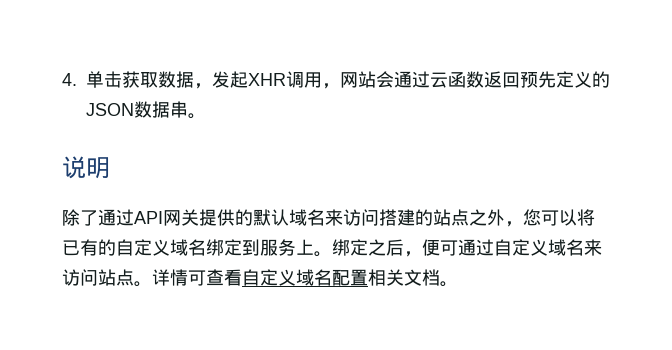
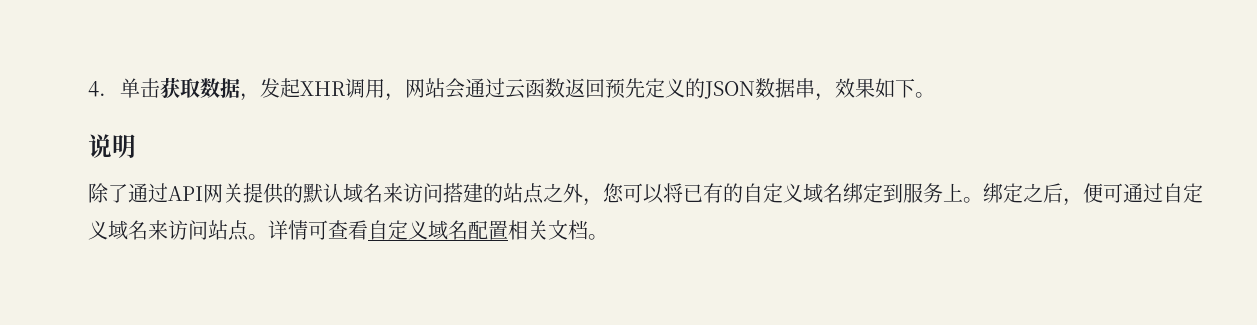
- 4.单击获取数据，发起XHR调用，网站会通过云函数返回预先定义的JSON数据串。
+ 4.单击获取数据，发起XHR调用，网站会通过云函数返回预先定义的JSON数据串，效果如下。

